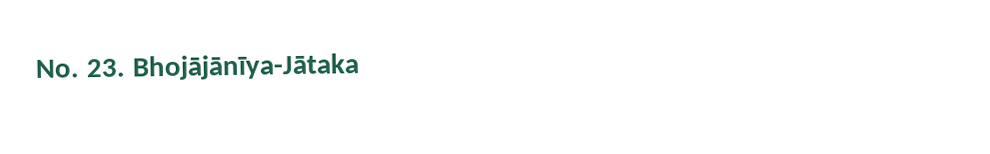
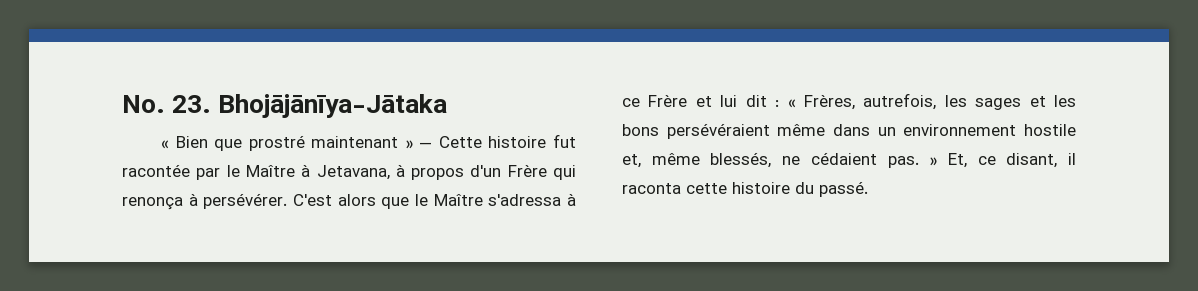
+ « Bien que prostré maintenant » — Cette histoire fut racontée par le Maître à Jetavana, à propos d'un Frère qui renonça à persévérer. C'est alors que le Maître s'adressa à ce Frère et lui dit : « Frères, autrefois, les sages et les bons persévéraient même dans un environnement hostile et, même blessés, ne cédaient pas. » Et, ce disant, il raconta cette histoire du passé.

